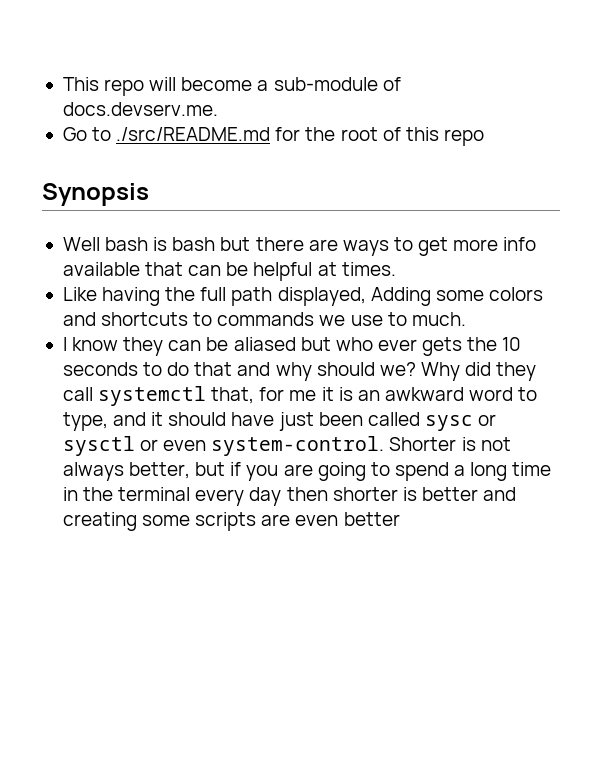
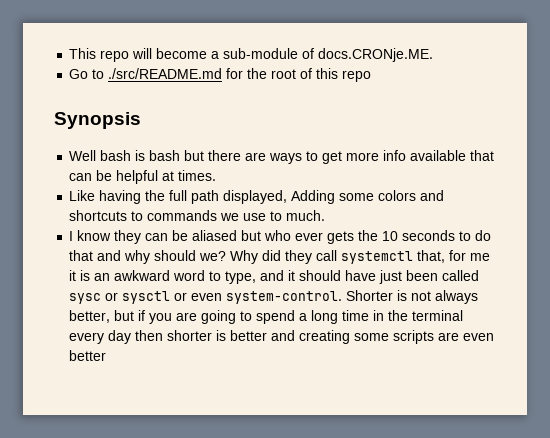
- This repo will become a sub-module of docs.devserv.me.
+ This repo will become a sub-module of docs.CRONje.ME.

